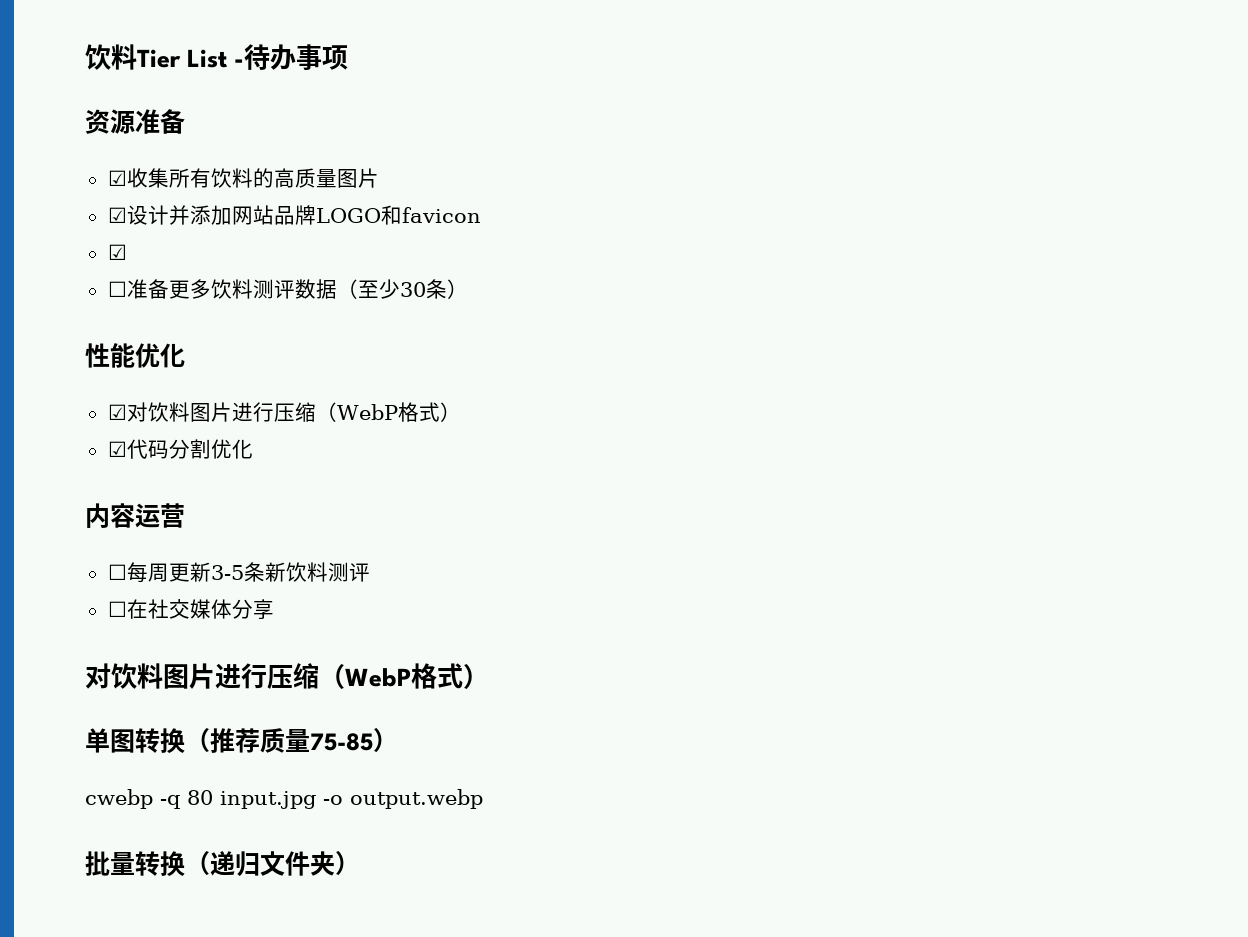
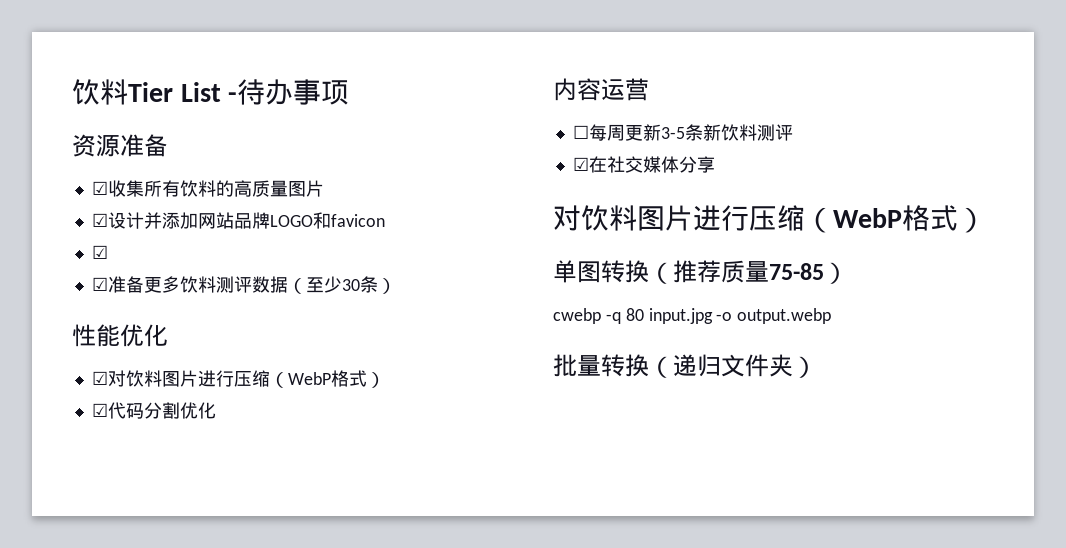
- ☐准备更多饮料测评数据（至少30条）
+ ☑准备更多饮料测评数据（至少30条）
- ☐在社交媒体分享
+ ☑在社交媒体分享

